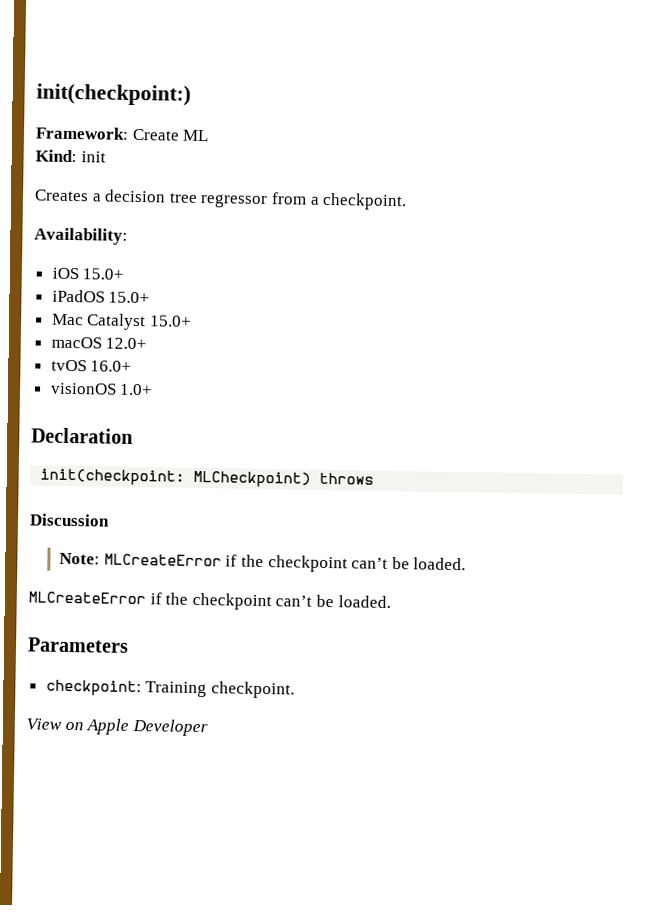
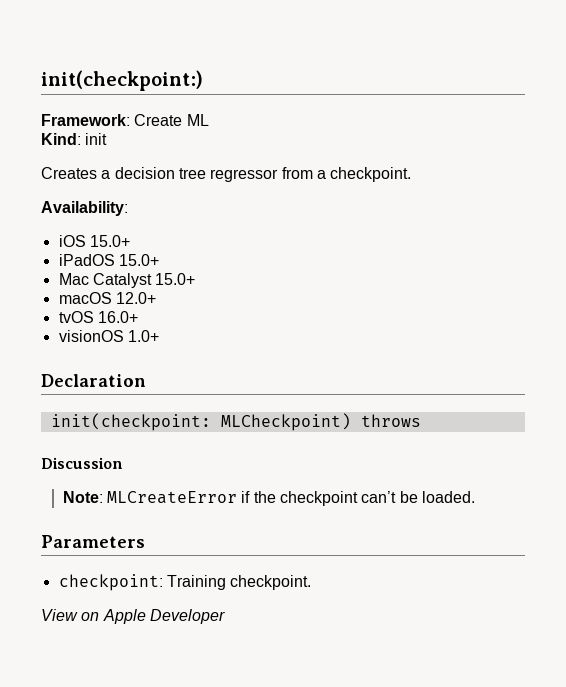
  Note: MLCreateError if the checkpoint can’t be loaded.
- MLCreateError if the checkpoint can’t be loaded.

